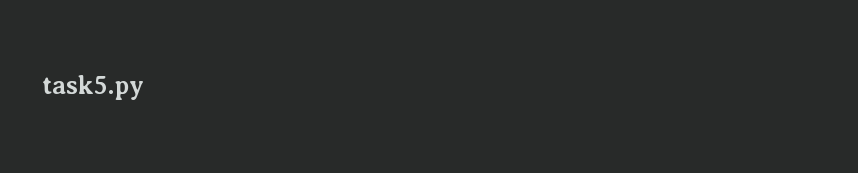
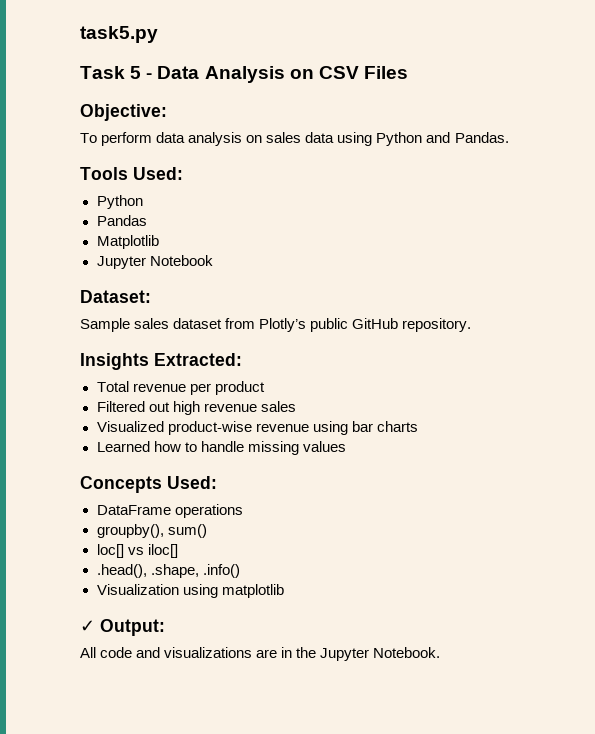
+ Task 5 - Data Analysis on CSV Files
+ Objective:
+ To perform data analysis on sales data using Python and Pandas.
+ Tools Used:
+ Python
+ Pandas
+ Matplotlib
+ Jupyter Notebook
+ Dataset:
+ Sample sales dataset from Plotly’s public GitHub repository.
+ Insights Extracted:
+ Total revenue per product
+ Filtered out high revenue sales
+ Visualized product-wise revenue using bar charts
+ Learned how to handle missing values
+ Concepts Used:
+ DataFrame operations
+ groupby(), sum()
+ loc[] vs iloc[]
+ .head(), .shape, .info()
+ Visualization using matplotlib
+ ✓ Output:
+ All code and visualizations are in the Jupyter Notebook.

